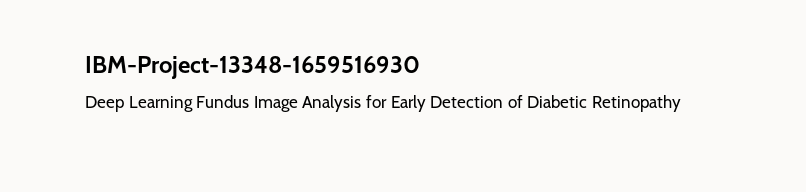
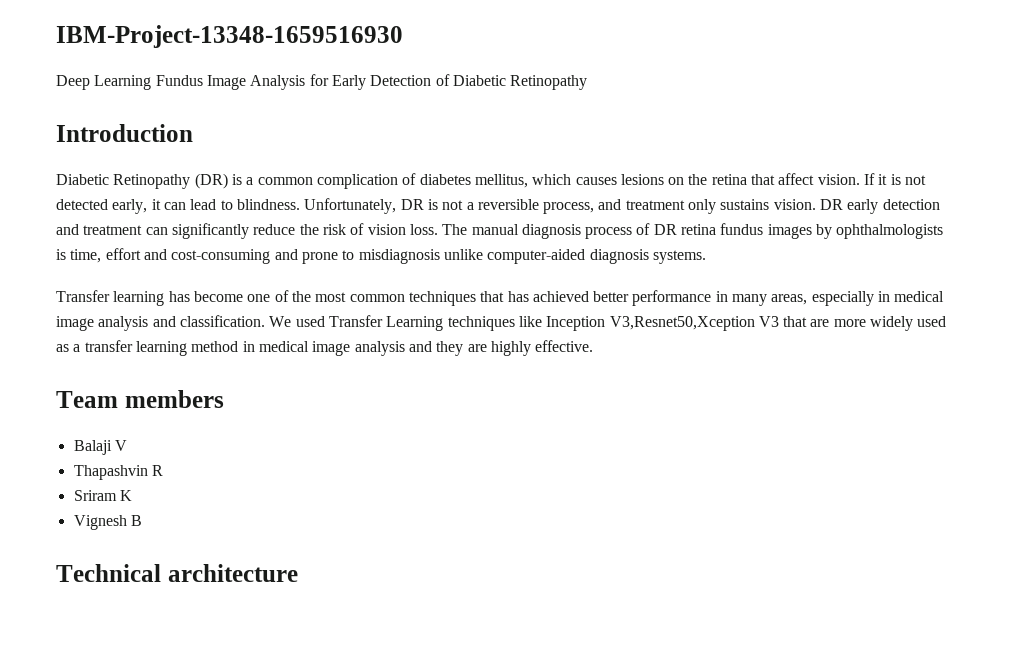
+ Introduction
+ Diabetic Retinopathy (DR) is a common complication of diabetes mellitus, which causes lesions on the retina that affect vision. If it is not detected early, it can lead to blindness. Unfortunately, DR is not a reversible process, and treatment only sustains vision. DR early detection and treatment can significantly reduce the risk of vision loss. The manual diagnosis process of DR retina fundus images by ophthalmologists is time, effort and cost-consuming and prone to misdiagnosis unlike computer-aided diagnosis systems.
+ Transfer learning has become one of the most common techniques that has achieved better performance in many areas, especially in medical image analysis and classification. We used Transfer Learning techniques like Inception V3,Resnet50,Xception V3 that are more widely used as a transfer learning method in medical image analysis and they are highly effective.
+ Team members
+ Balaji V
+ Thapashvin R
+ Sriram K
+ Vignesh B
+ Technical architecture

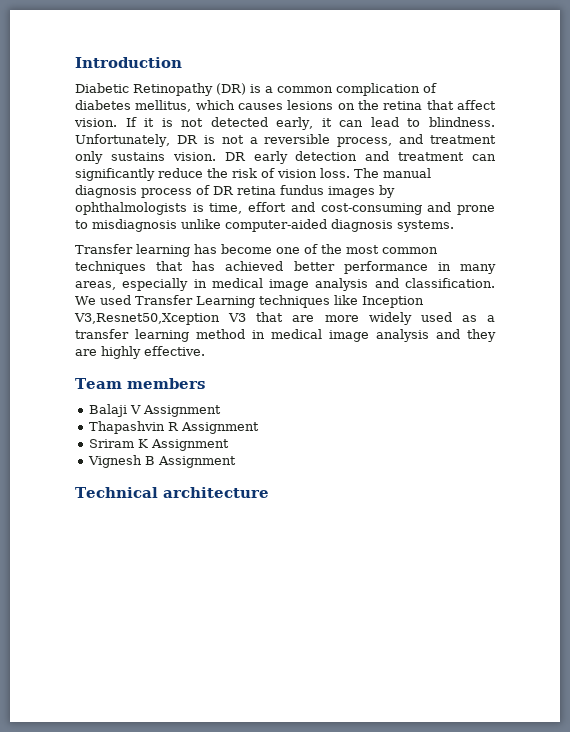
- IBM-Project-13348-1659516930
- Deep Learning Fundus Image Analysis for Early Detection of Diabetic Retinopathy
- Balaji V
+ Balaji V Assignment
- Thapashvin R
+ Thapashvin R Assignment
- Sriram K
+ Sriram K Assignment
- Vignesh B
+ Vignesh B Assignment

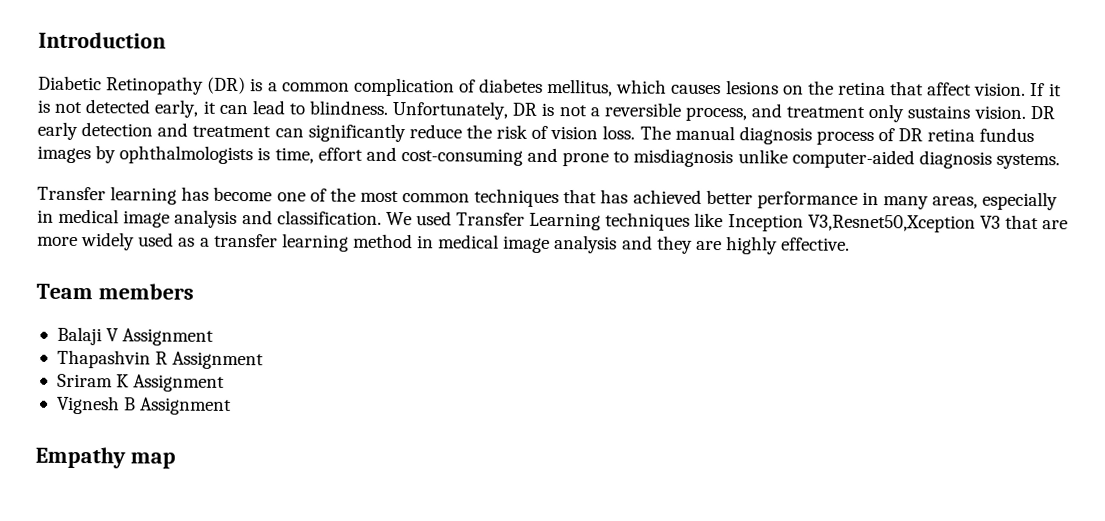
- Technical architecture
+ Empathy map

